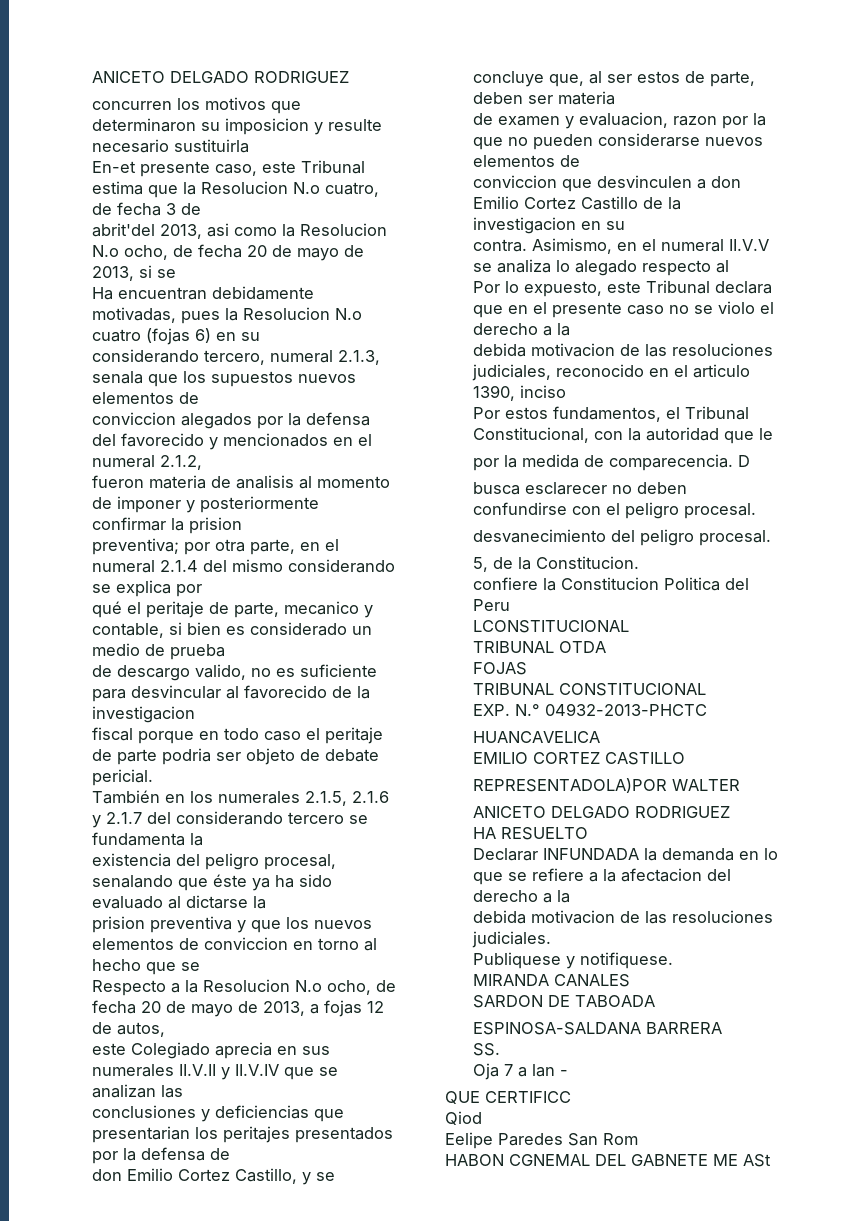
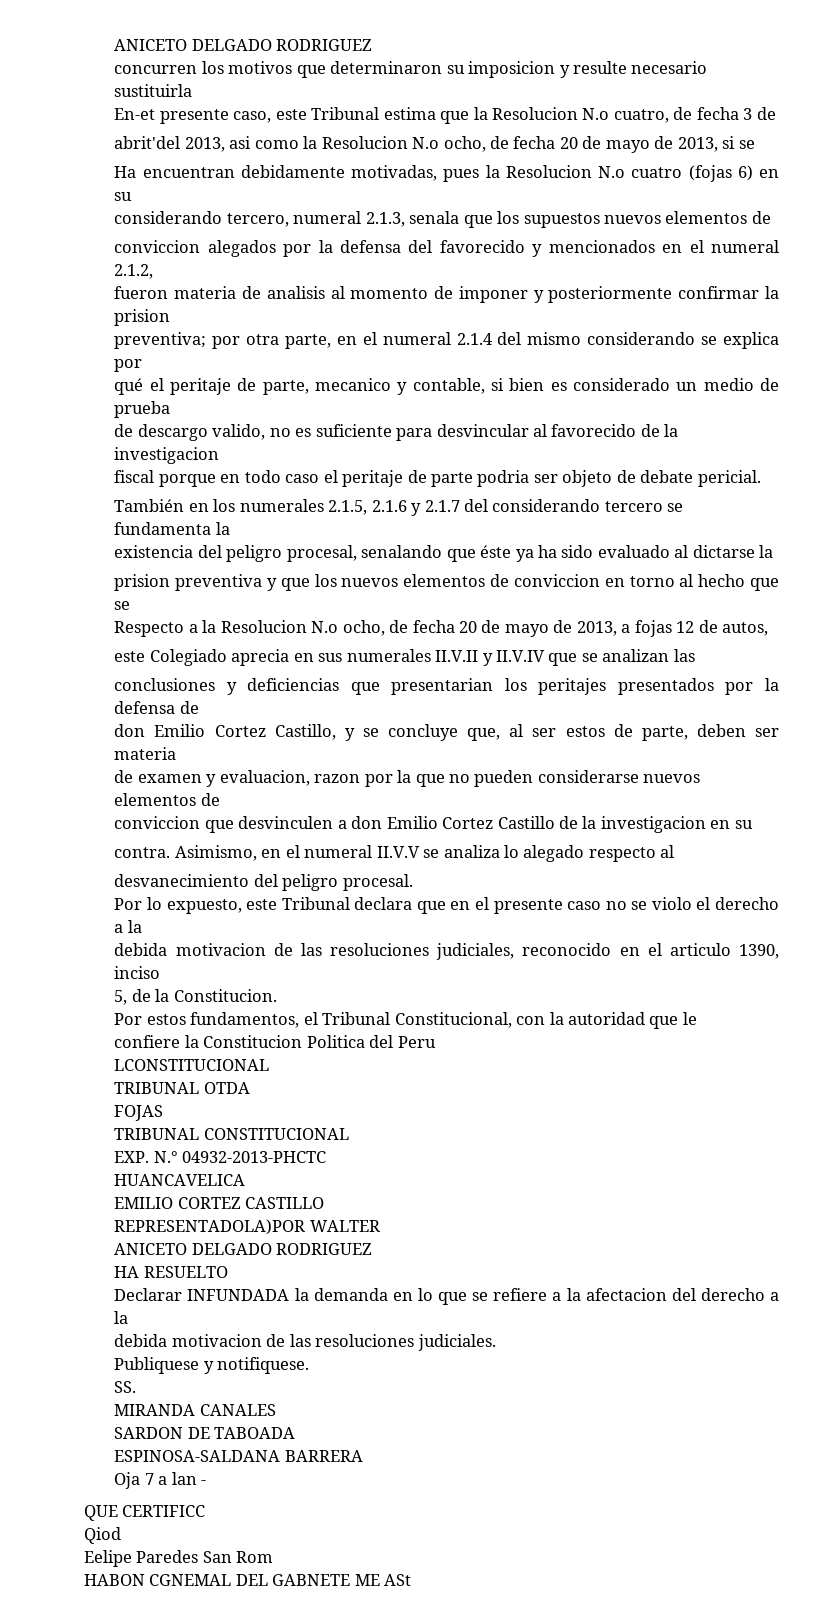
+ desvanecimiento del peligro procesal.
+ 5, de la Constitucion.
- por la medida de comparecencia. D
- busca esclarecer no deben confundirse con el peligro procesal.
- desvanecimiento del peligro procesal.
- 5, de la Constitucion.
+ SS.
- SS.

